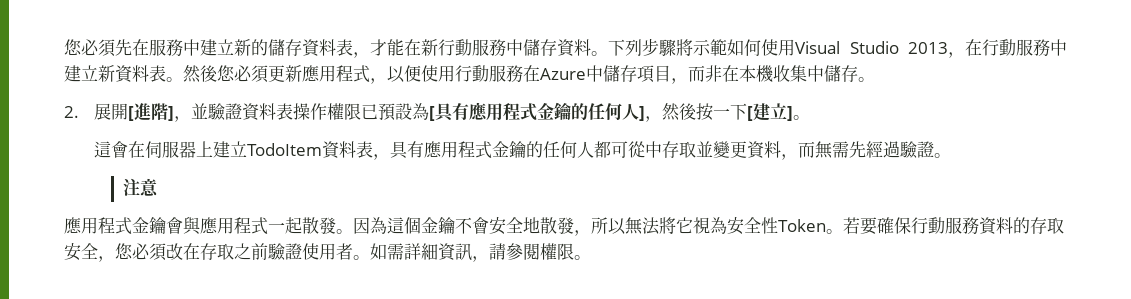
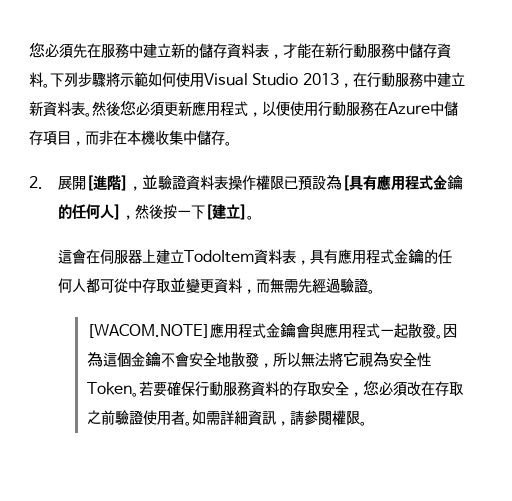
- 注意
- 應用程式金鑰會與應用程式一起散發。
+ [WACOM.NOTE]應用程式金鑰會與應用程式一起散發。

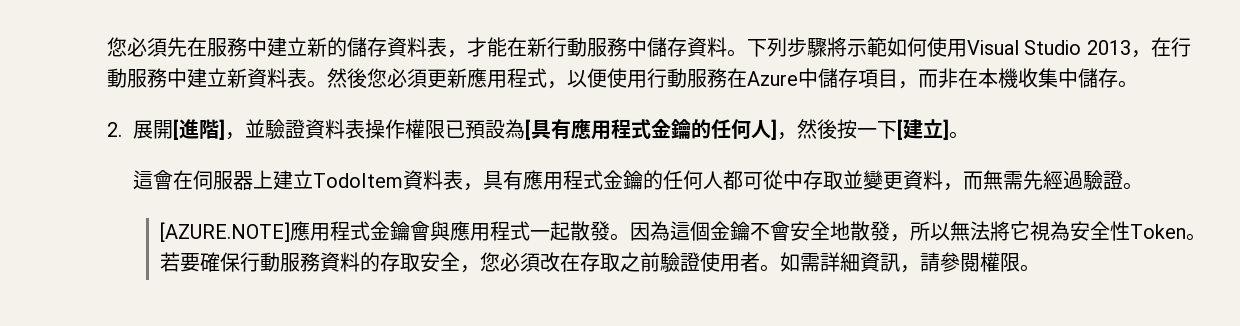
- [WACOM.NOTE]應用程式金鑰會與應用程式一起散發。
+ [AZURE.NOTE]應用程式金鑰會與應用程式一起散發。

